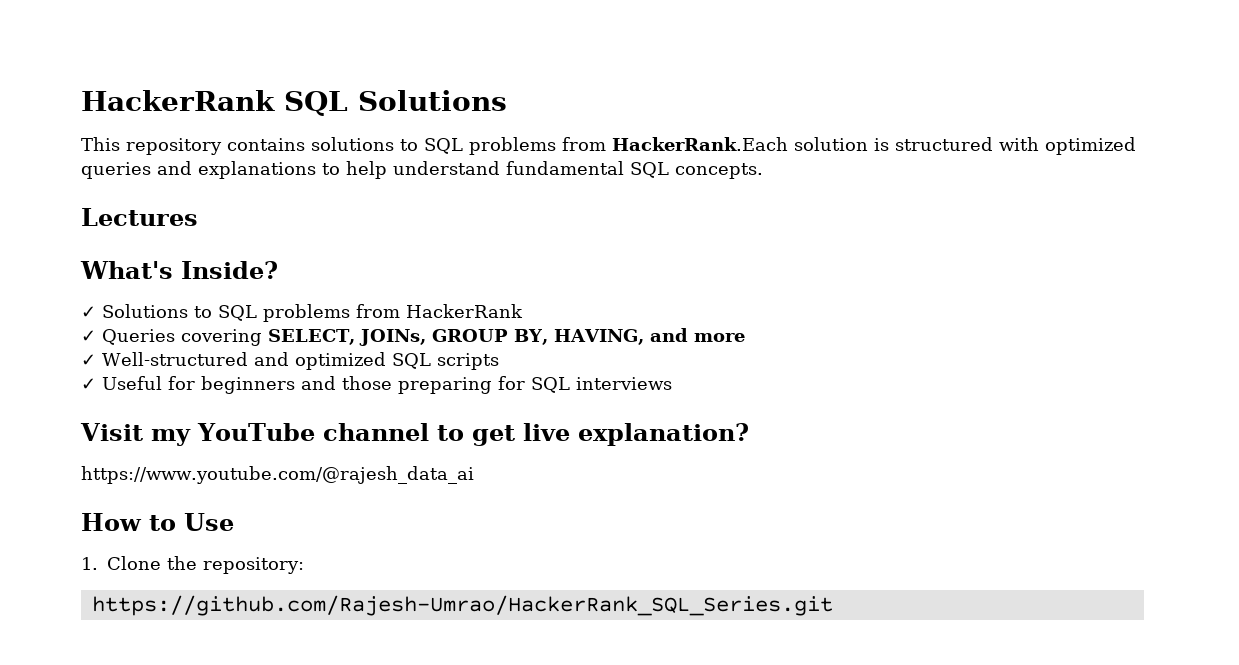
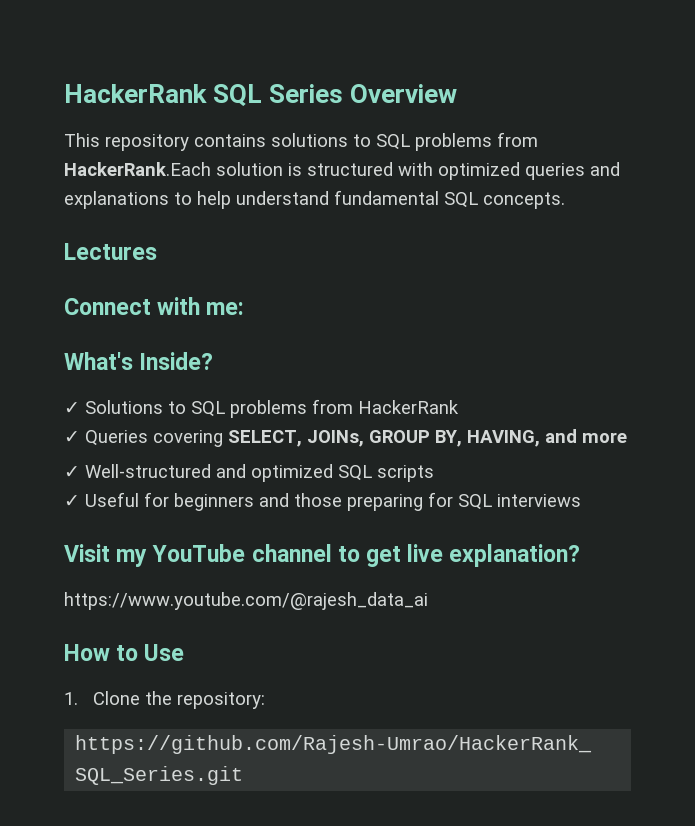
- HackerRank SQL Solutions
+ HackerRank SQL Series Overview
+ Connect with me:

